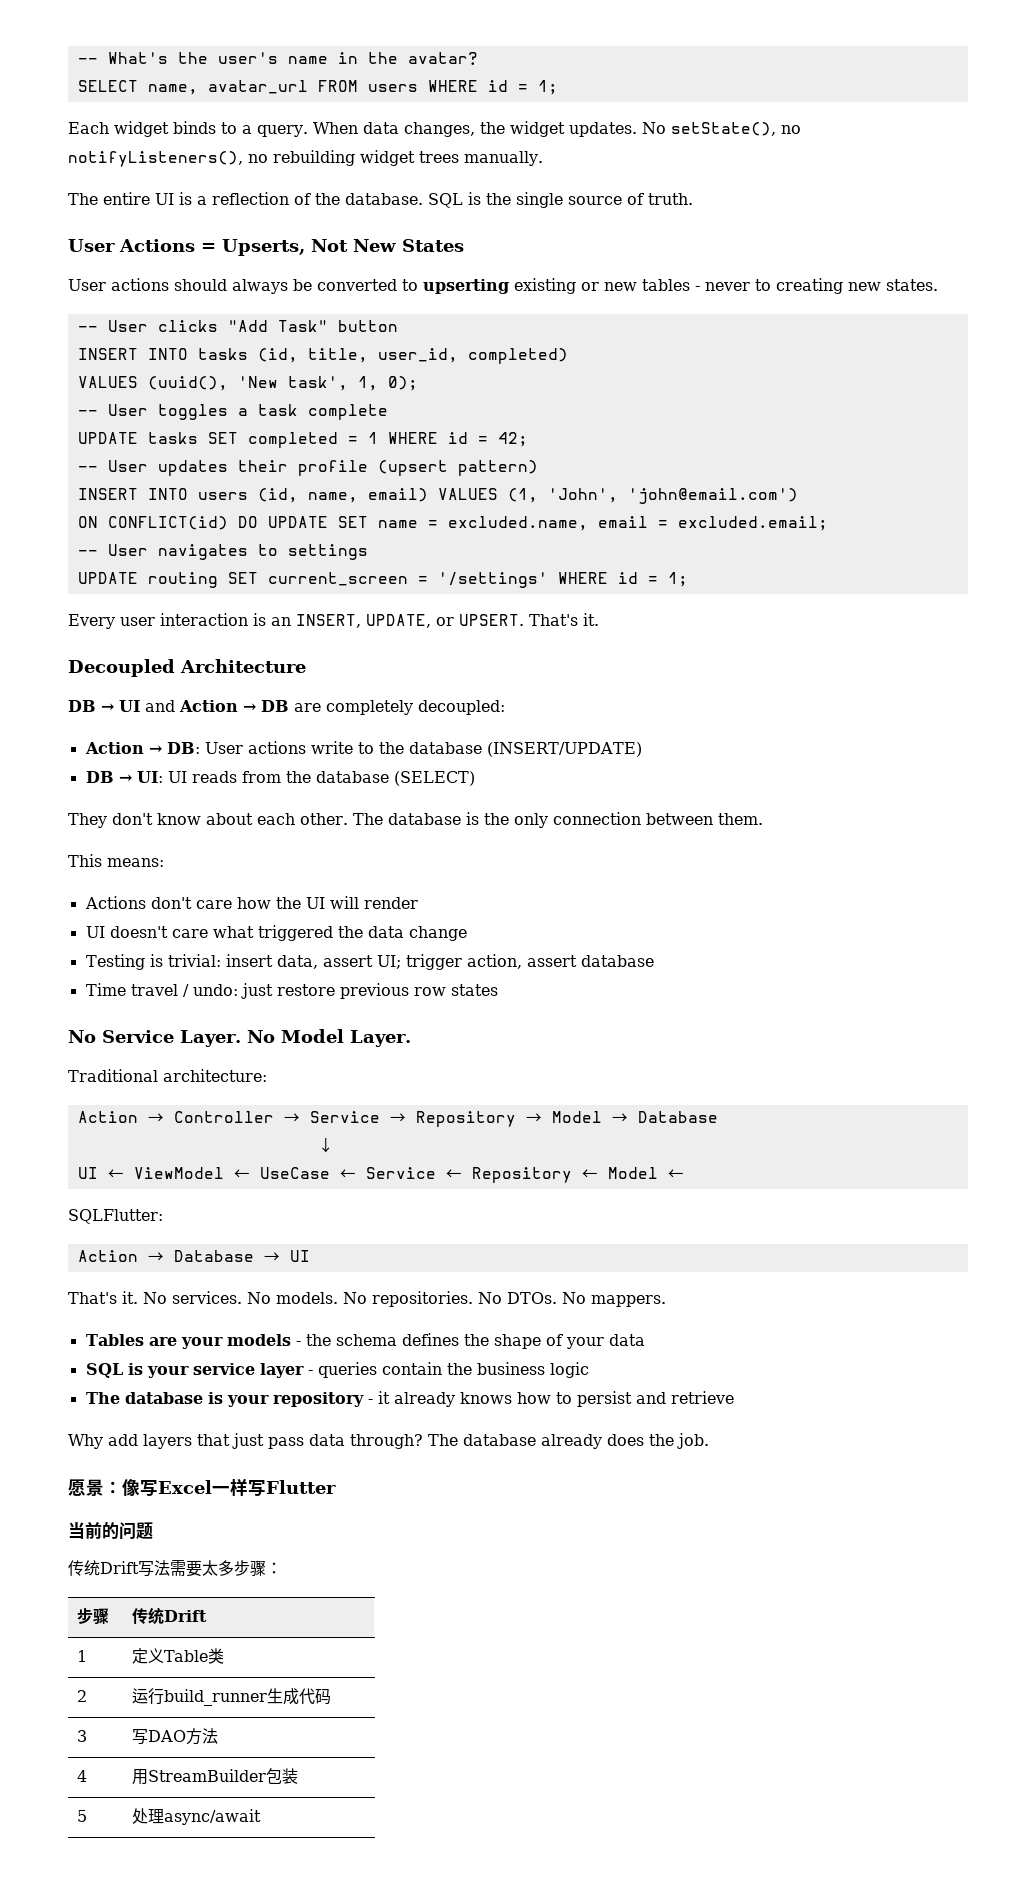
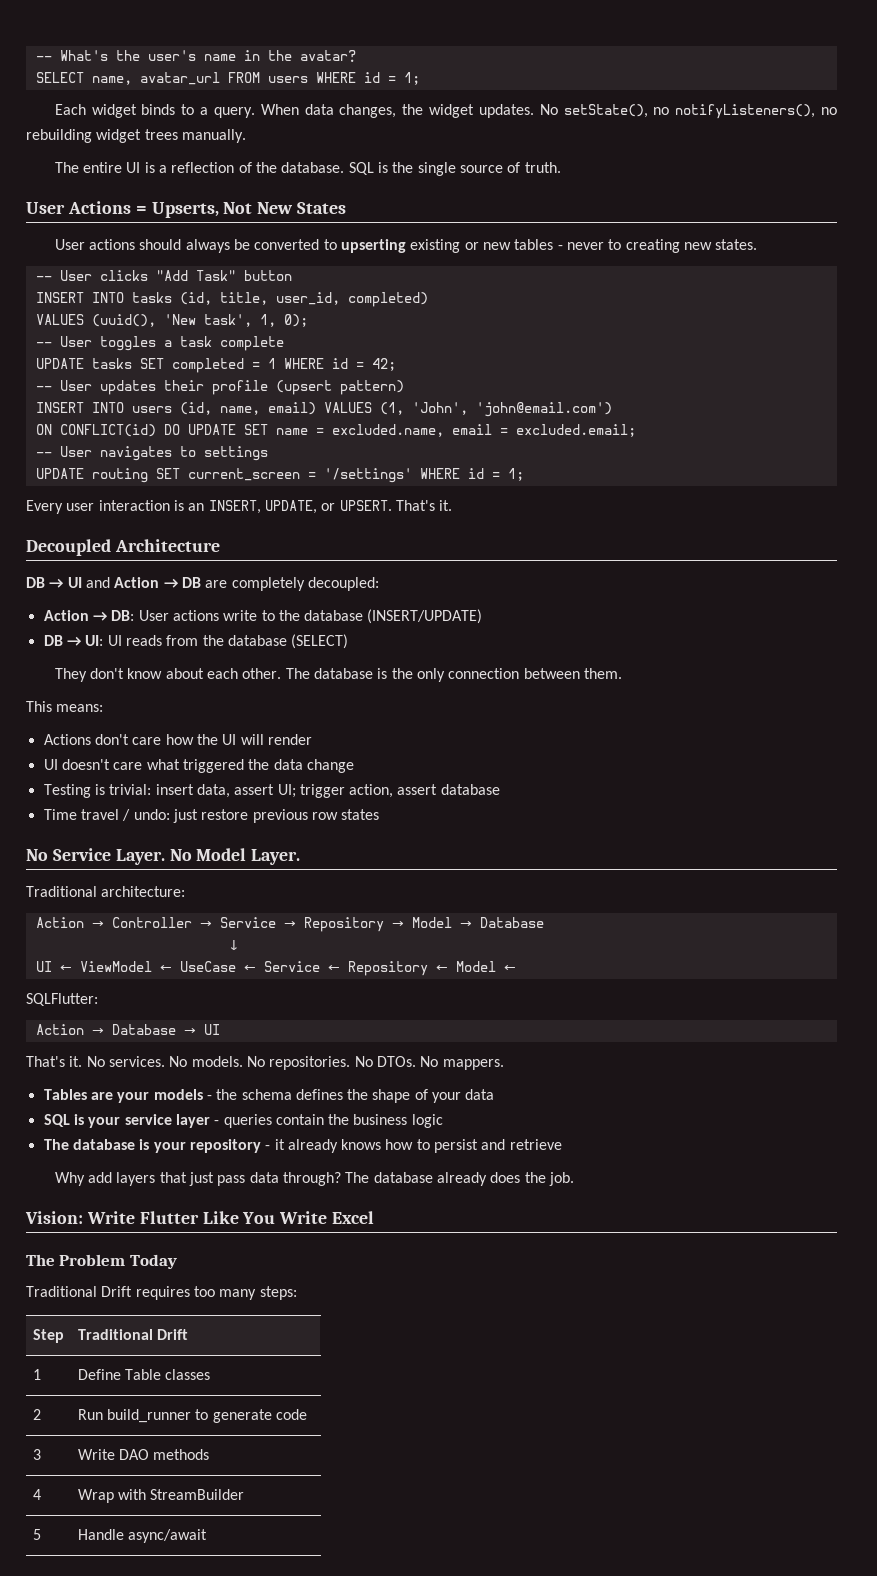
- 愿景：像写Excel一样写Flutter
- 当前的问题
- 传统Drift写法需要太多步骤：
- 步骤 | 传统Drift
- 1 | 定义Table类
- 2 | 运行build_runner生成代码
- 3 | 写DAO方法
+ Vision: Write Flutter Like You Write Excel
+ The Problem Today
+ Traditional Drift requires too many steps:
+ Step | Traditional Drift
+ 1 | Define Table classes
+ 2 | Run build_runner to generate code
+ 3 | Write DAO methods
- 4 | 用StreamBuilder包装
+ 4 | Wrap with StreamBuilder
- 5 | 处理async/await
+ 5 | Handle async/await

